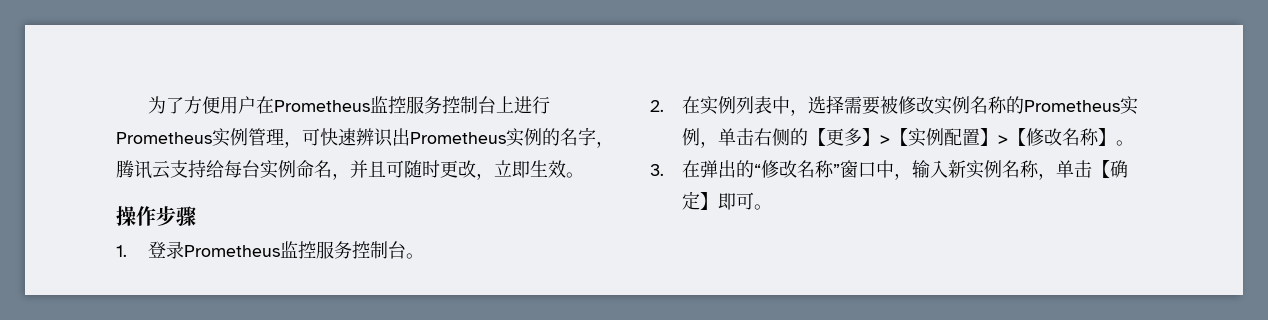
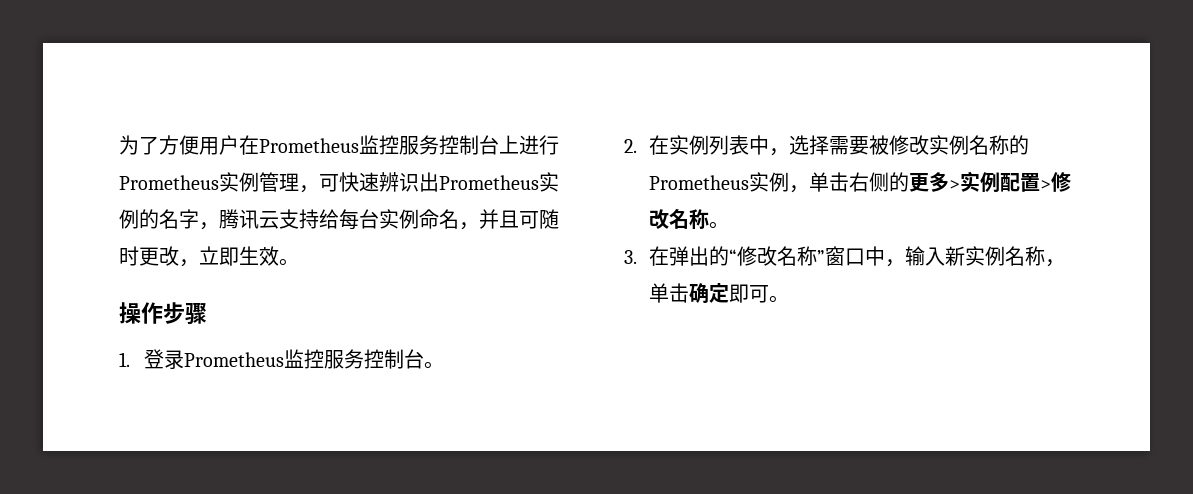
- 2.在实例列表中，选择需要被修改实例名称的Prometheus实例，单击右侧的【更多】>【实例配置】>【修改名称】。
+ 2.在实例列表中，选择需要被修改实例名称的Prometheus实例，单击右侧的更多>实例配置>修改名称。
- 3.在弹出的“修改名称”窗口中，输入新实例名称，单击【确定】即可。
+ 3.在弹出的“修改名称”窗口中，输入新实例名称，单击确定即可。

